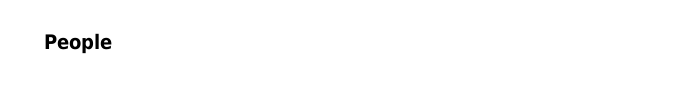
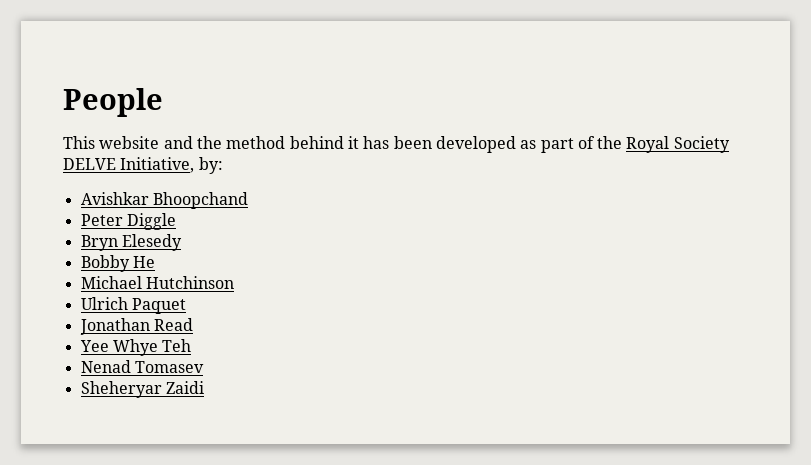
+ This website and the method behind it has been developed as part of the Royal Society DELVE Initiative, by:
+ Avishkar Bhoopchand
+ Peter Diggle
+ Bryn Elesedy
+ Bobby He
+ Michael Hutchinson
+ Ulrich Paquet
+ Jonathan Read
+ Yee Whye Teh
+ Nenad Tomasev
+ Sheheryar Zaidi

